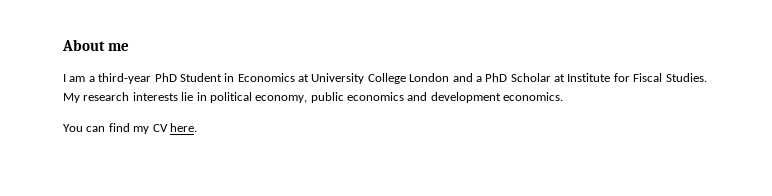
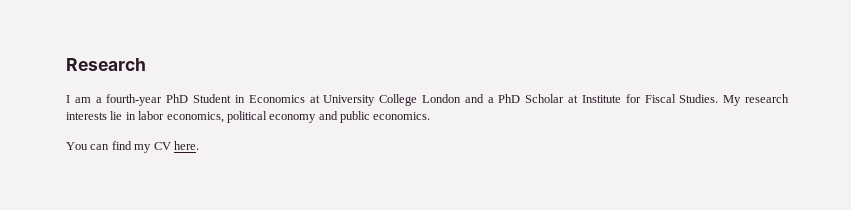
- About me
+ Research
- I am a third-year PhD Student in Economics at University College London and a PhD Scholar at Institute for Fiscal Studies.
+ I am a fourth-year PhD Student in Economics at University College London and a PhD Scholar at Institute for Fiscal Studies.
- My research interests lie in political economy, public economics and development economics.
+ My research interests lie in labor economics, political economy and public economics.

